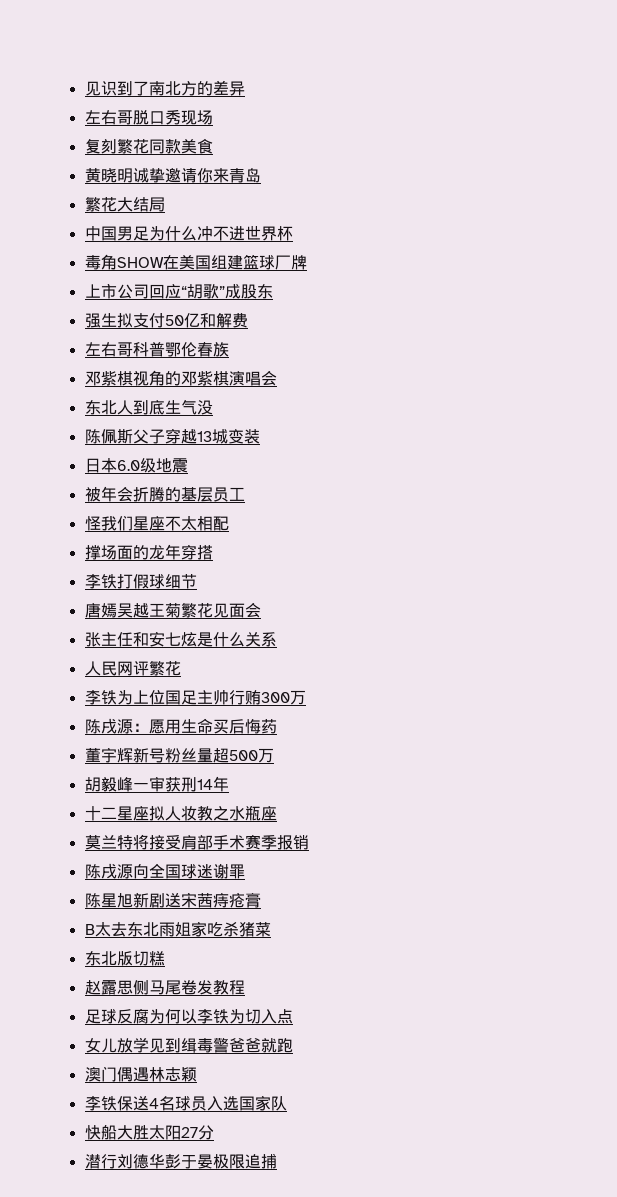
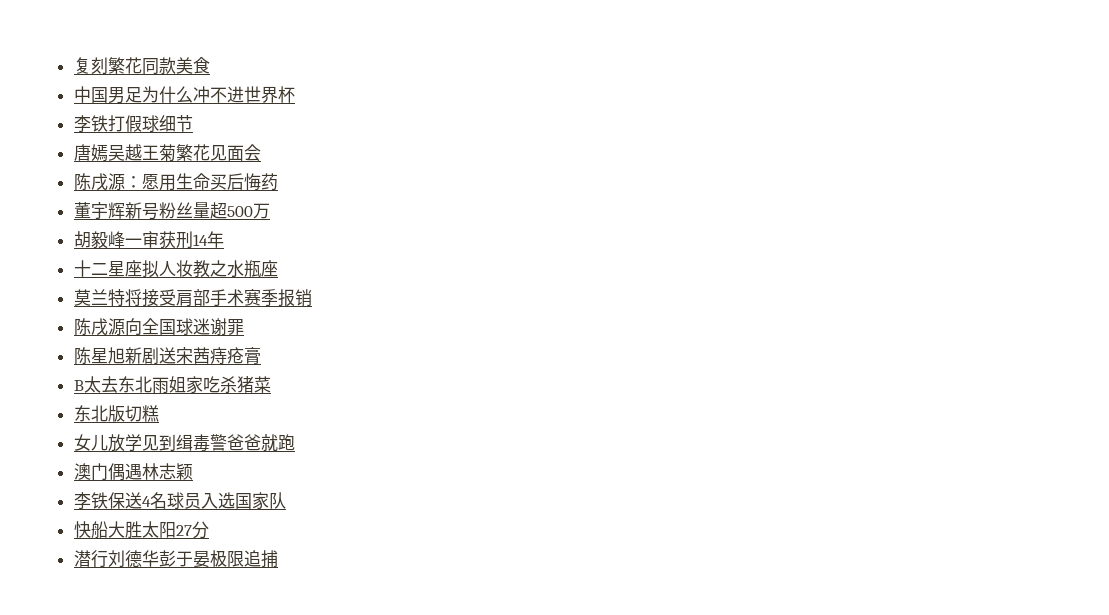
- 见识到了南北方的差异
- 左右哥脱口秀现场
  复刻繁花同款美食
- 黄晓明诚挚邀请你来青岛
- 繁花大结局
- 毒角SHOW在美国组建篮球厂牌
- 上市公司回应“胡歌”成股东
- 强生拟支付50亿和解费
- 左右哥科普鄂伦春族
- 邓紫棋视角的邓紫棋演唱会
- 东北人到底生气没
- 陈佩斯父子穿越13城变装
- 日本6.0级地震
- 被年会折腾的基层员工
- 怪我们星座不太相配
- 撑场面的龙年穿搭
- 张主任和安七炫是什么关系
- 人民网评繁花
- 李铁为上位国足主帅行贿300万
- 赵露思侧马尾卷发教程
- 足球反腐为何以李铁为切入点

